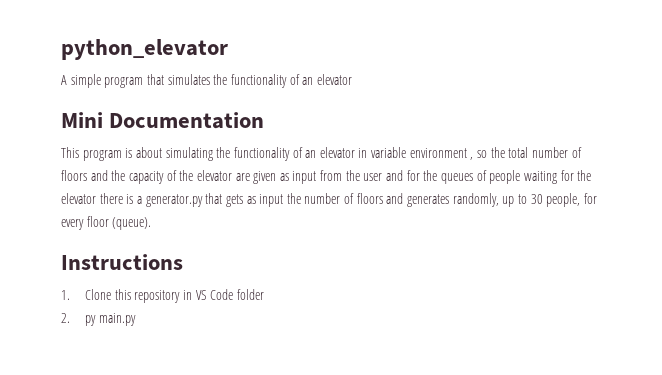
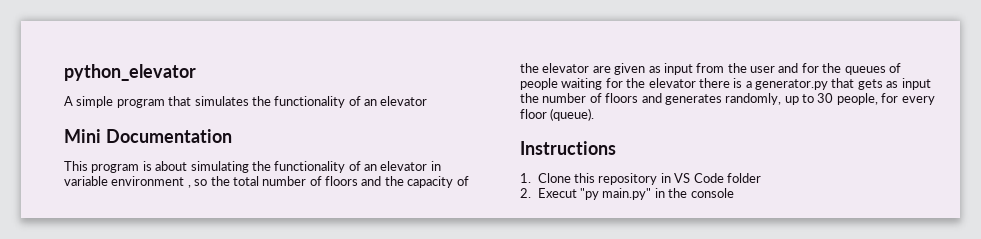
- 2. py main.py
+ 2. Execut "py main.py" in the console

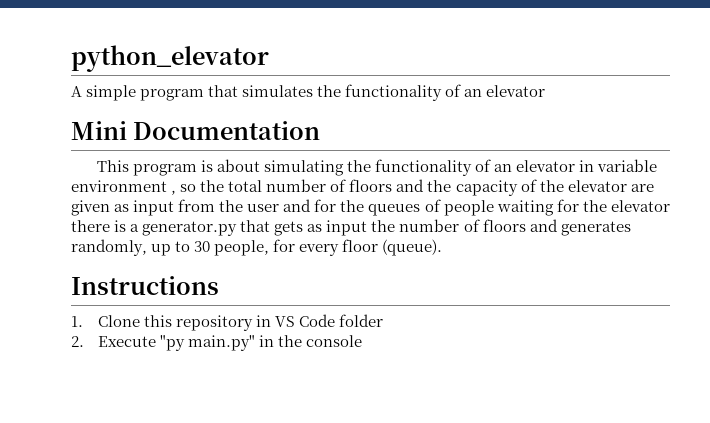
- 2. Execut "py main.py" in the console
+ 2. Execute "py main.py" in the console

